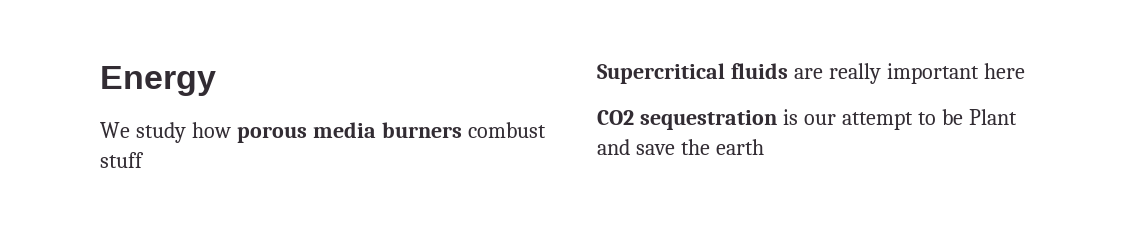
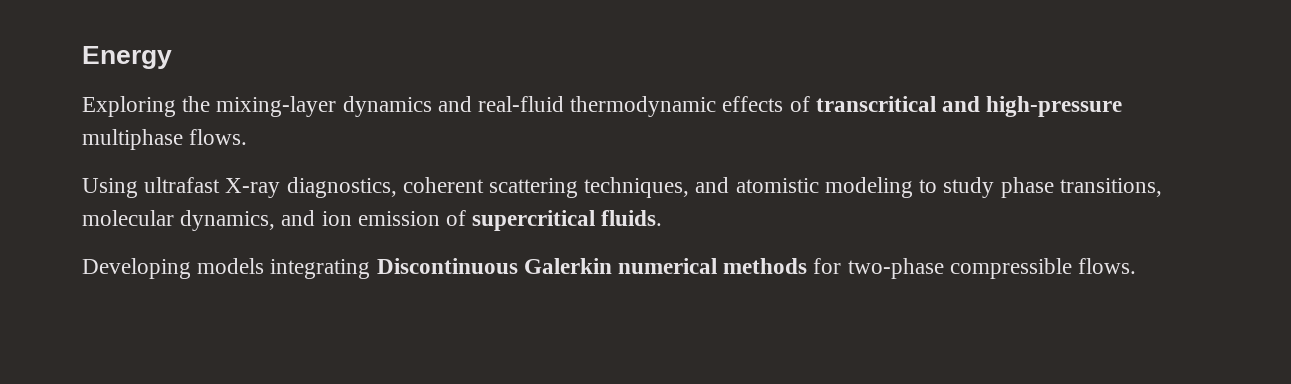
- We study how porous media burners combust stuff
- Supercritical fluids are really important here
- CO2 sequestration is our attempt to be Plant and save the earth
+ Exploring the mixing-layer dynamics and real-fluid thermodynamic effects of transcritical and high-pressure multiphase flows.
+ Using ultrafast X-ray diagnostics, coherent scattering techniques, and atomistic modeling to study phase transitions, molecular dynamics, and ion emission of supercritical fluids.
+ Developing models integrating Discontinuous Galerkin numerical methods for two-phase compressible flows.

